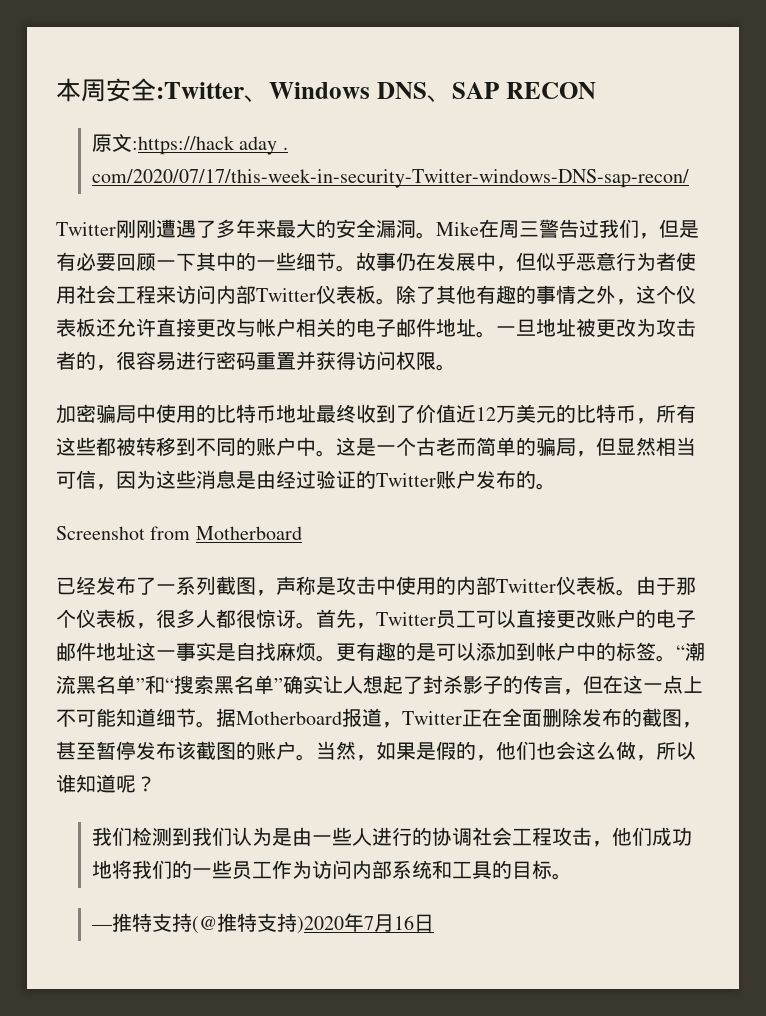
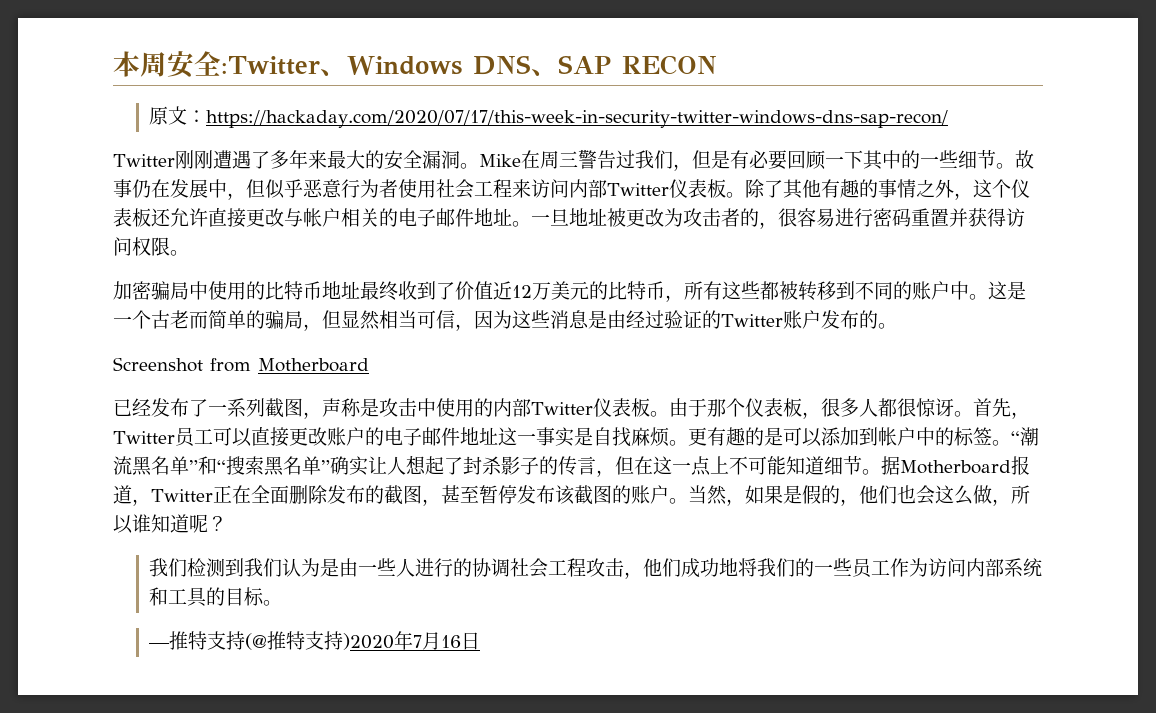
- 原文:https://hack aday . com/2020/07/17/this-week-in-security-Twitter-windows-DNS-sap-recon/
+ 原文：https://hackaday.com/2020/07/17/this-week-in-security-twitter-windows-dns-sap-recon/

